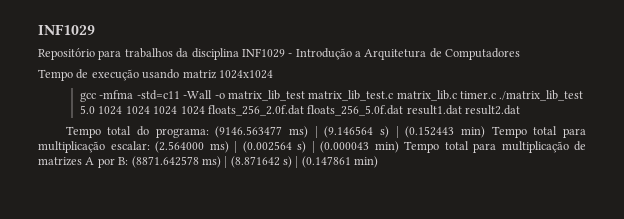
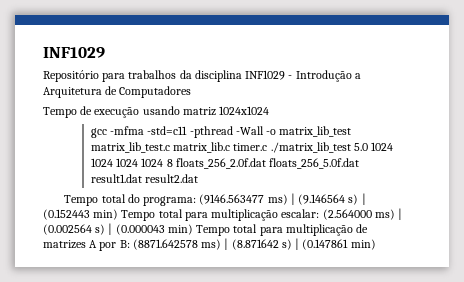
- gcc -mfma -std=c11 -Wall -o matrix_lib_test matrix_lib_test.c matrix_lib.c timer.c ./matrix_lib_test 5.0 1024 1024 1024 1024 floats_256_2.0f.dat floats_256_5.0f.dat result1.dat result2.dat
+ gcc -mfma -std=c11 -pthread -Wall -o matrix_lib_test matrix_lib_test.c matrix_lib.c timer.c ./matrix_lib_test 5.0 1024 1024 1024 1024 8 floats_256_2.0f.dat floats_256_5.0f.dat result1.dat result2.dat

